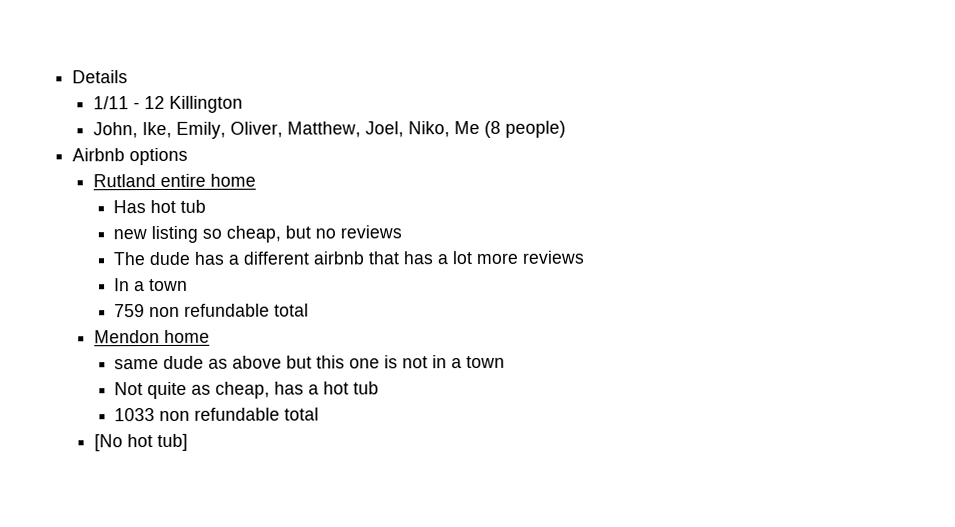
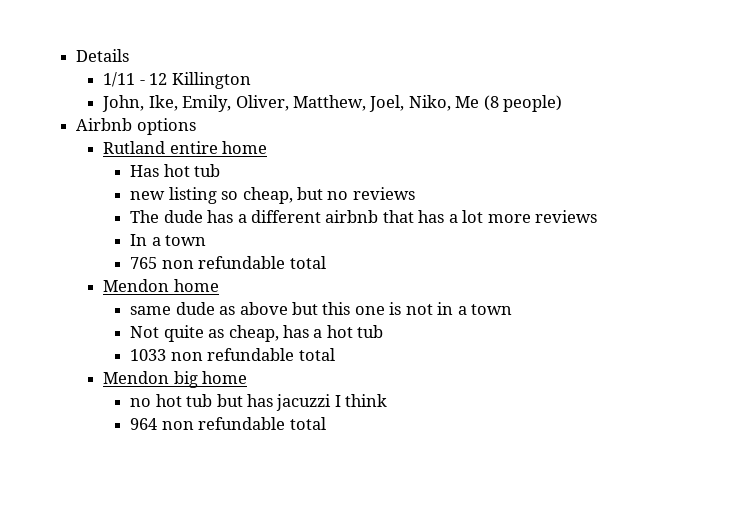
- 759 non refundable total
+ 765 non refundable total
- [No hot tub]
+ Mendon big home
+ no hot tub but has jacuzzi I think
+ 964 non refundable total

